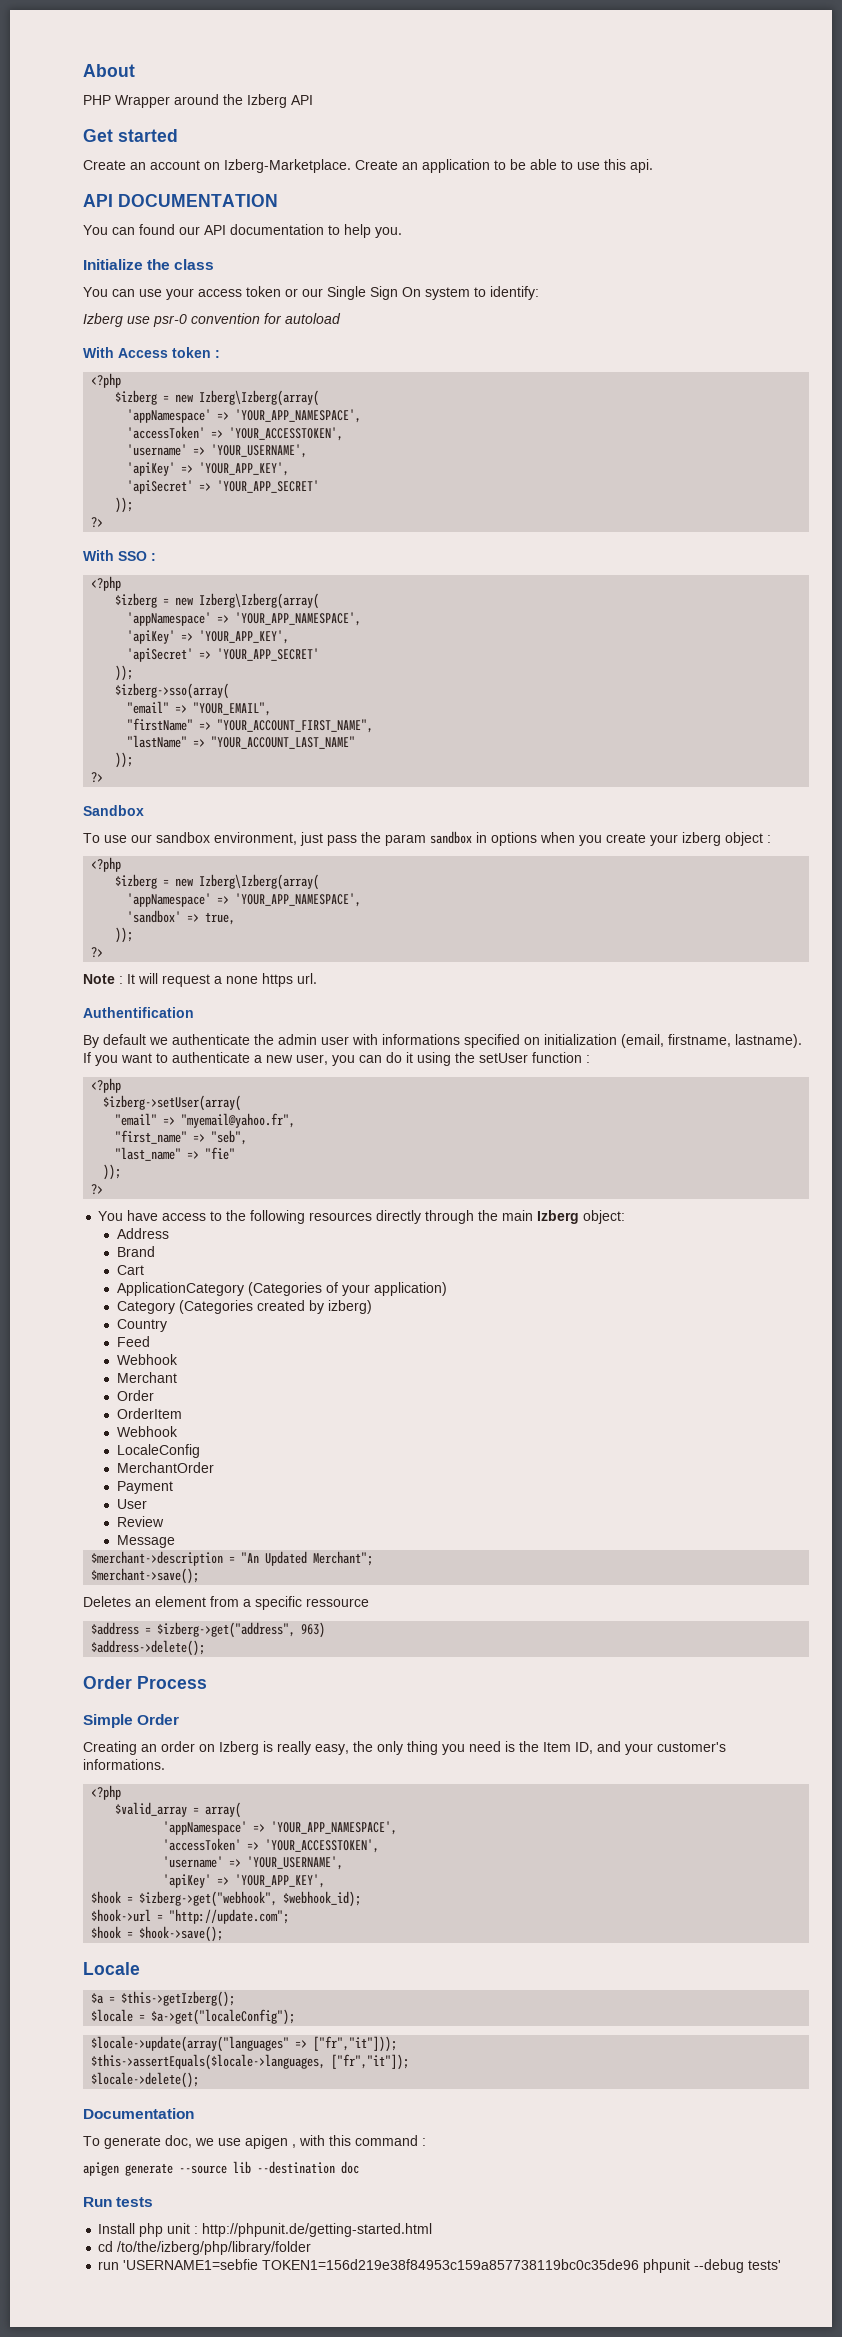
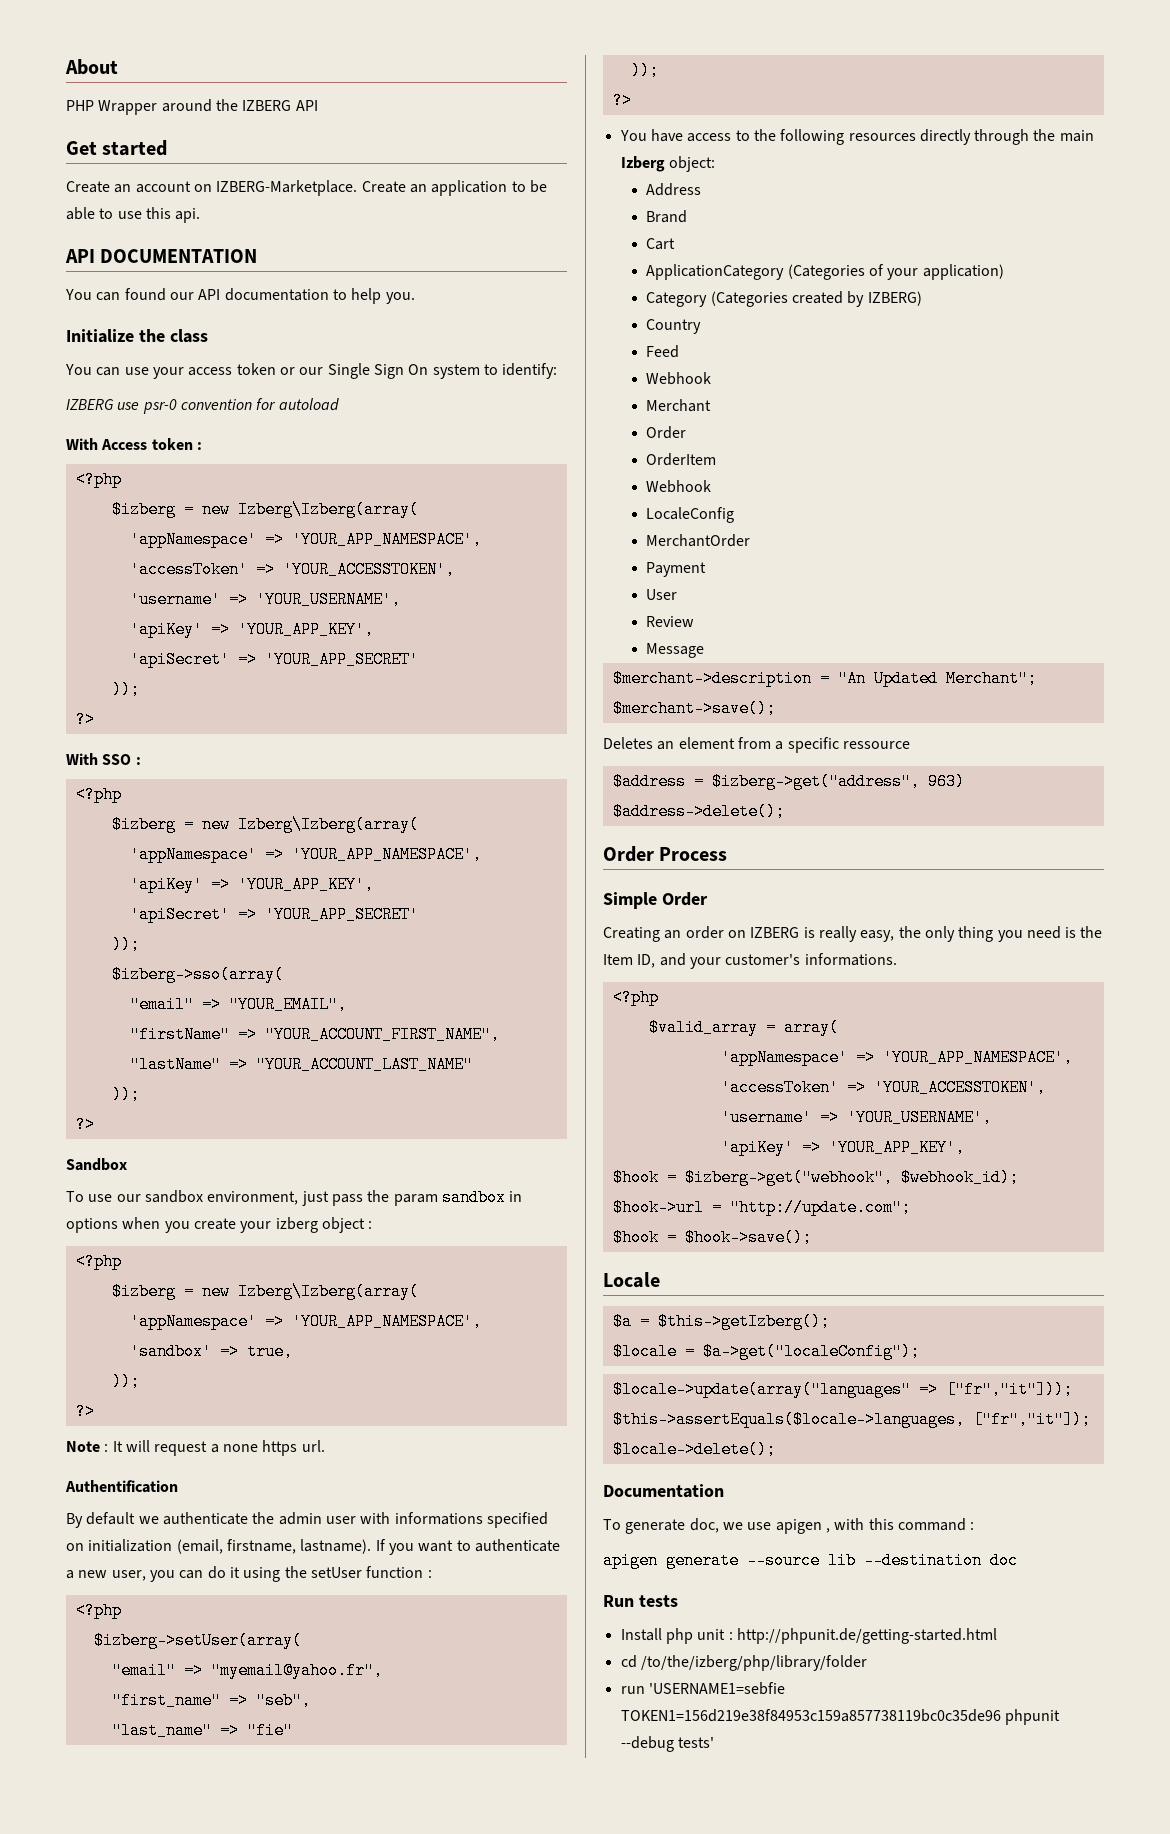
- PHP Wrapper around the Izberg API
+ PHP Wrapper around the IZBERG API
- Create an account on Izberg-Marketplace.
+ Create an account on IZBERG-Marketplace.
- Izberg use psr-0 convention for autoload
+ IZBERG use psr-0 convention for autoload
- Category (Categories created by izberg)
+ Category (Categories created by IZBERG)
- Creating an order on Izberg is really easy, the only thing you need is the Item ID, and your customer's informations.
+ Creating an order on IZBERG is really easy, the only thing you need is the Item ID, and your customer's informations.

